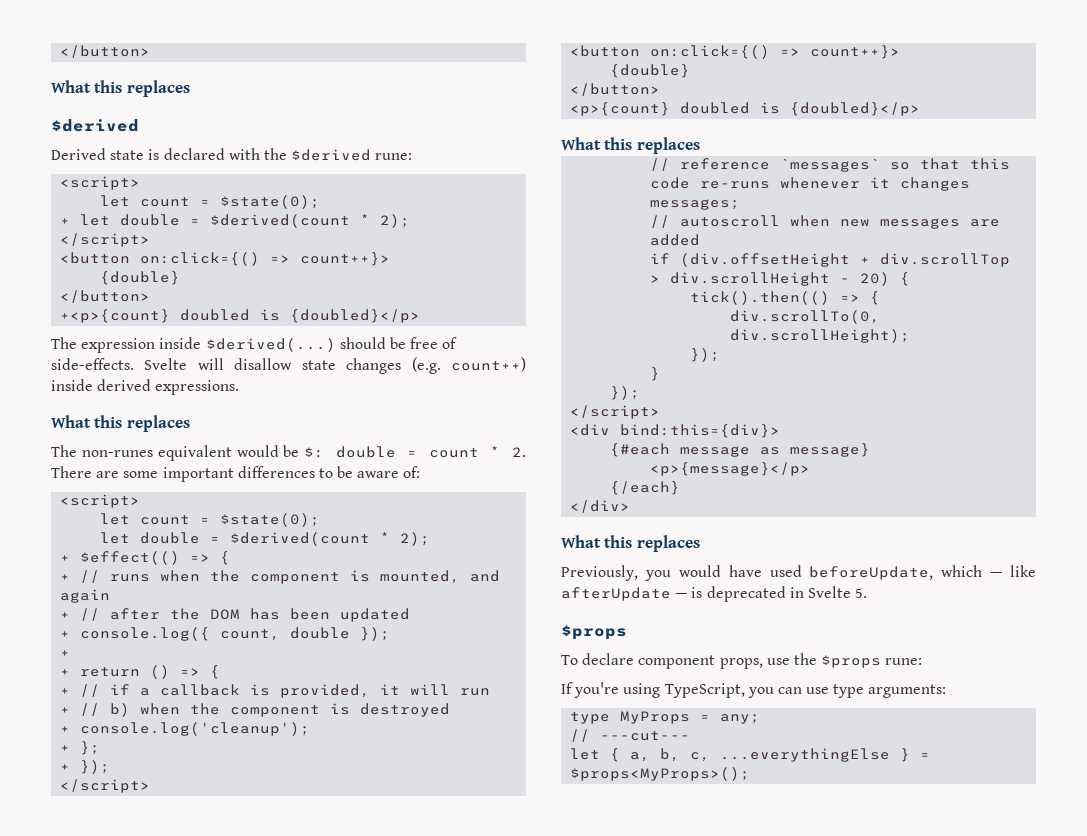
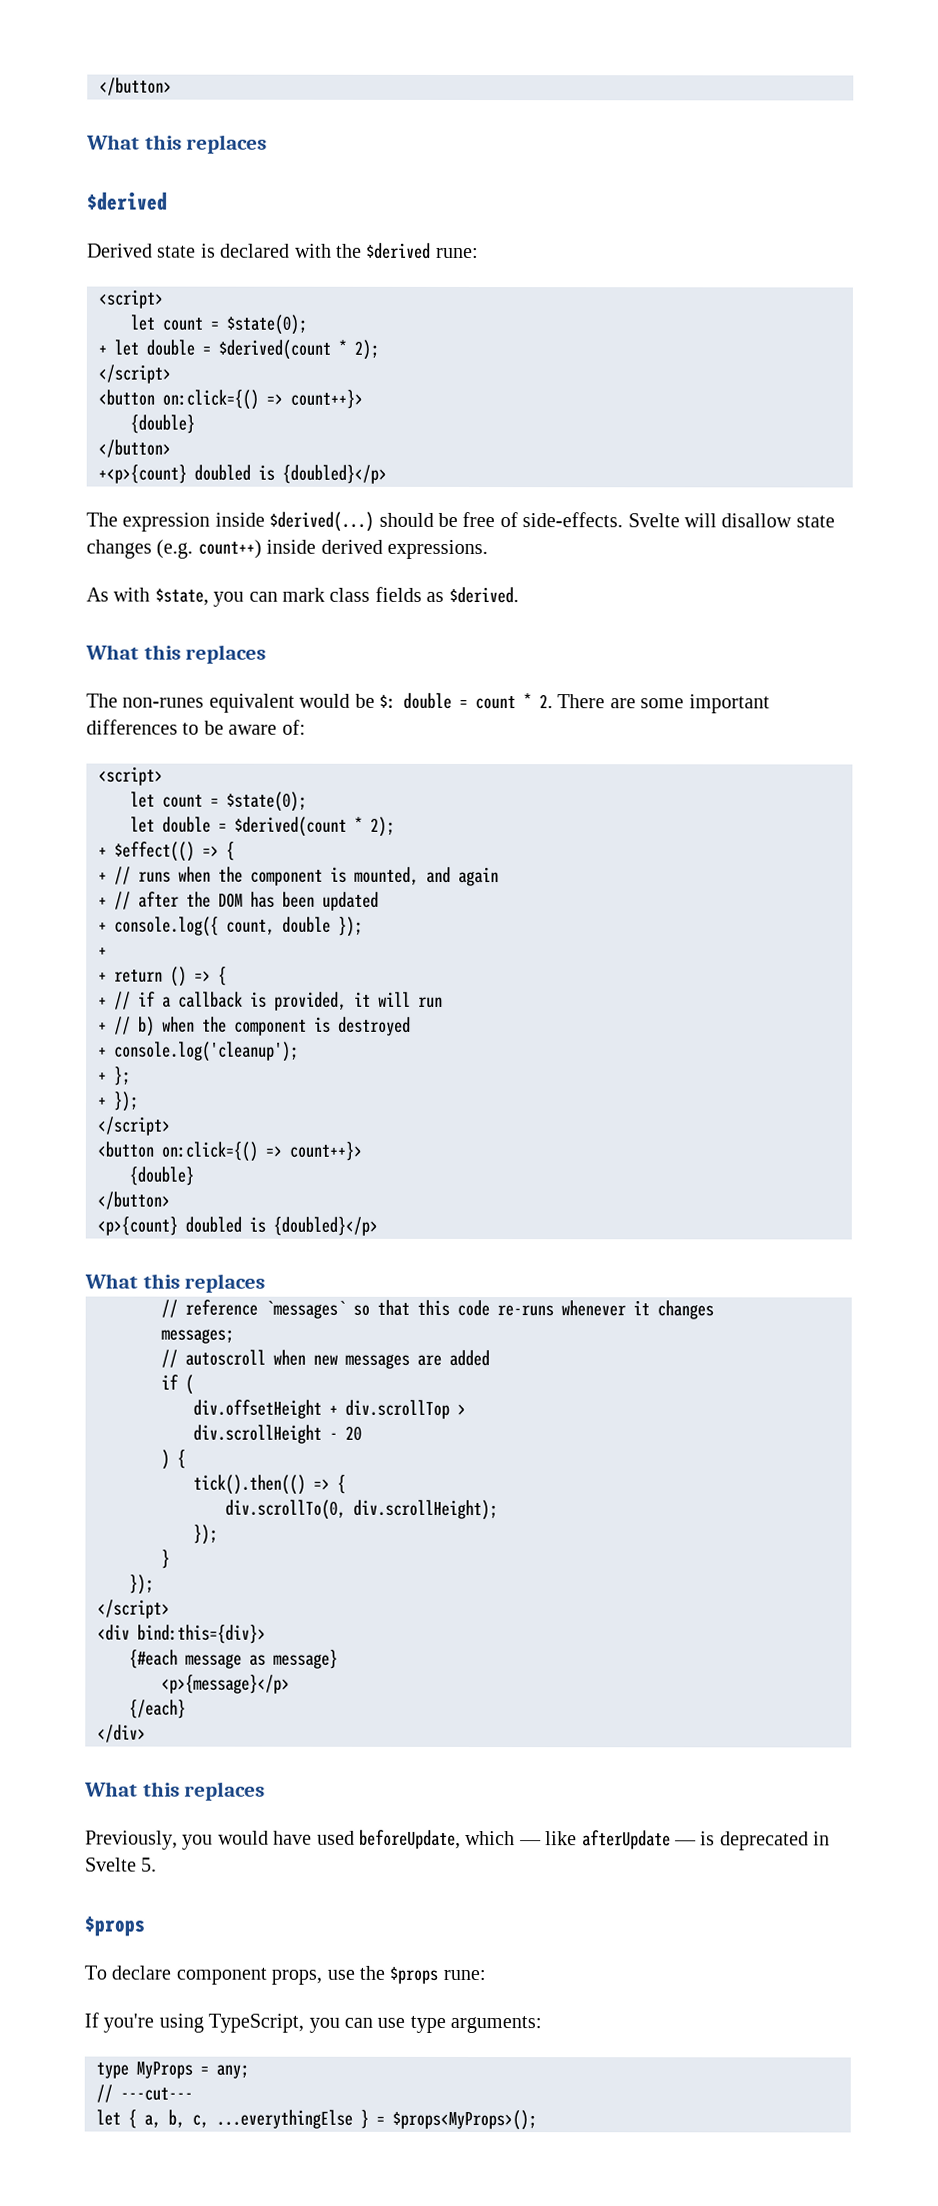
+ As with $state, you can mark class fields as $derived.
- if (div.offsetHeight + div.scrollTop > div.scrollHeight - 20) {
+ if (
+ div.offsetHeight + div.scrollTop >
+ div.scrollHeight - 20
+ ) {

